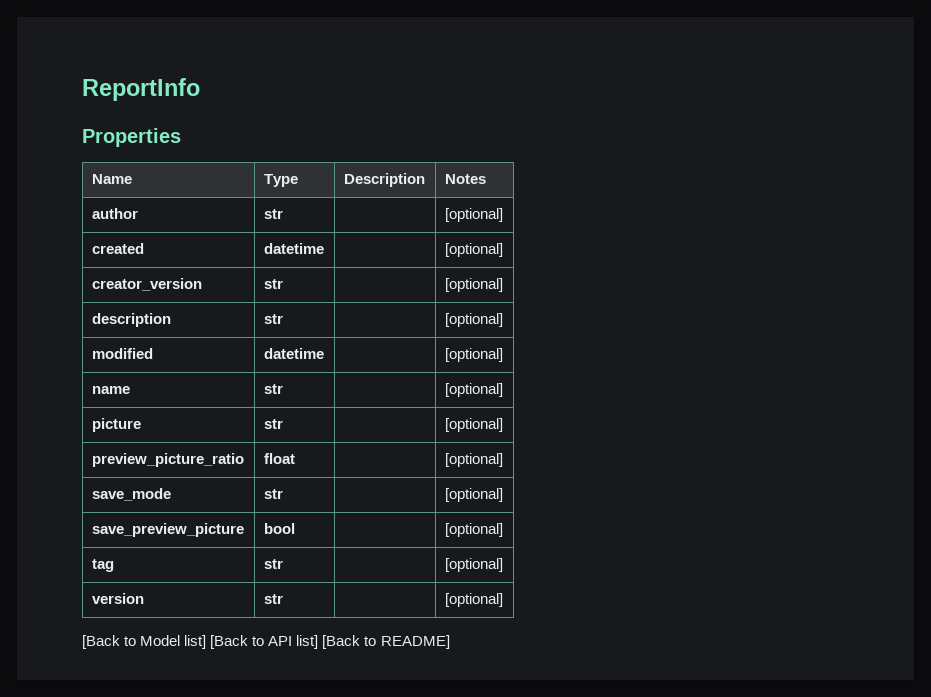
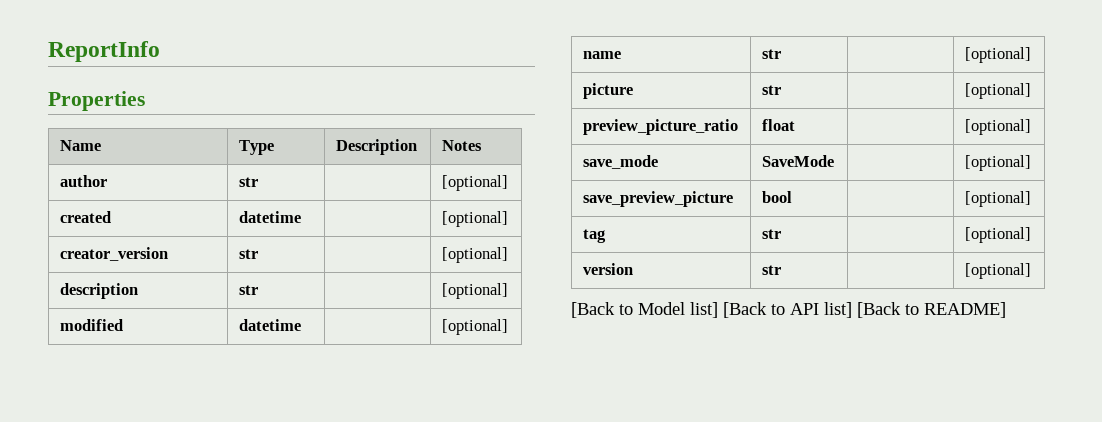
- save_mode | str | | [optional]
+ save_mode | SaveMode | | [optional]

